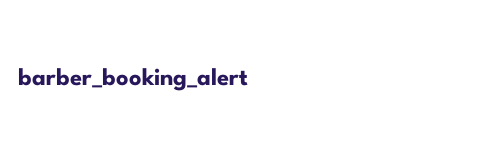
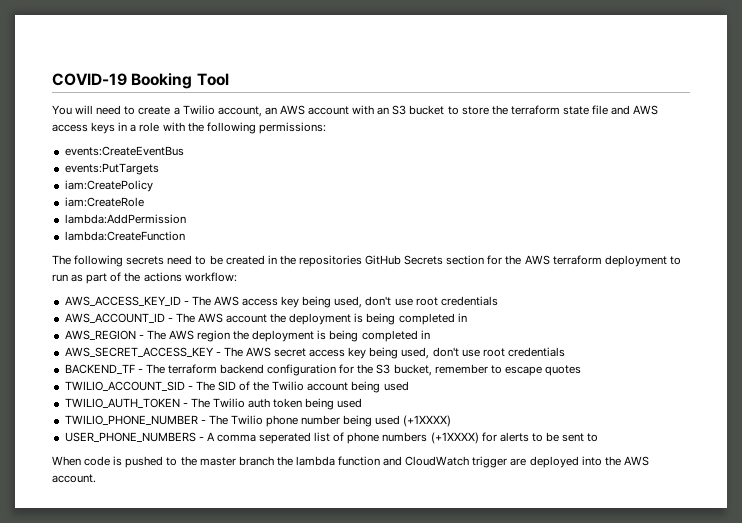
- barber_booking_alert
+ COVID-19 Booking Tool
+ You will need to create a Twilio account, an AWS account with an S3 bucket to store the terraform state file and AWS access keys in a role with the following permissions:
+ events:CreateEventBus
+ events:PutTargets
+ iam:CreatePolicy
+ iam:CreateRole
+ lambda:AddPermission
+ lambda:CreateFunction
+ The following secrets need to be created in the repositories GitHub Secrets section for the AWS terraform deployment to run as part of the actions workflow:
+ AWS_ACCESS_KEY_ID - The AWS access key being used, don't use root credentials
+ AWS_ACCOUNT_ID - The AWS account the deployment is being completed in
+ AWS_REGION - The AWS region the deployment is being completed in
+ AWS_SECRET_ACCESS_KEY - The AWS secret access key being used, don't use root credentials
+ BACKEND_TF - The terraform backend configuration for the S3 bucket, remember to escape quotes
+ TWILIO_ACCOUNT_SID - The SID of the Twilio account being used
+ TWILIO_AUTH_TOKEN - The Twilio auth token being used
+ TWILIO_PHONE_NUMBER - The Twilio phone number being used (+1XXXX)
+ USER_PHONE_NUMBERS - A comma seperated list of phone numbers (+1XXXX) for alerts to be sent to
+ When code is pushed to the master branch the lambda function and CloudWatch trigger are deployed into the AWS account.

